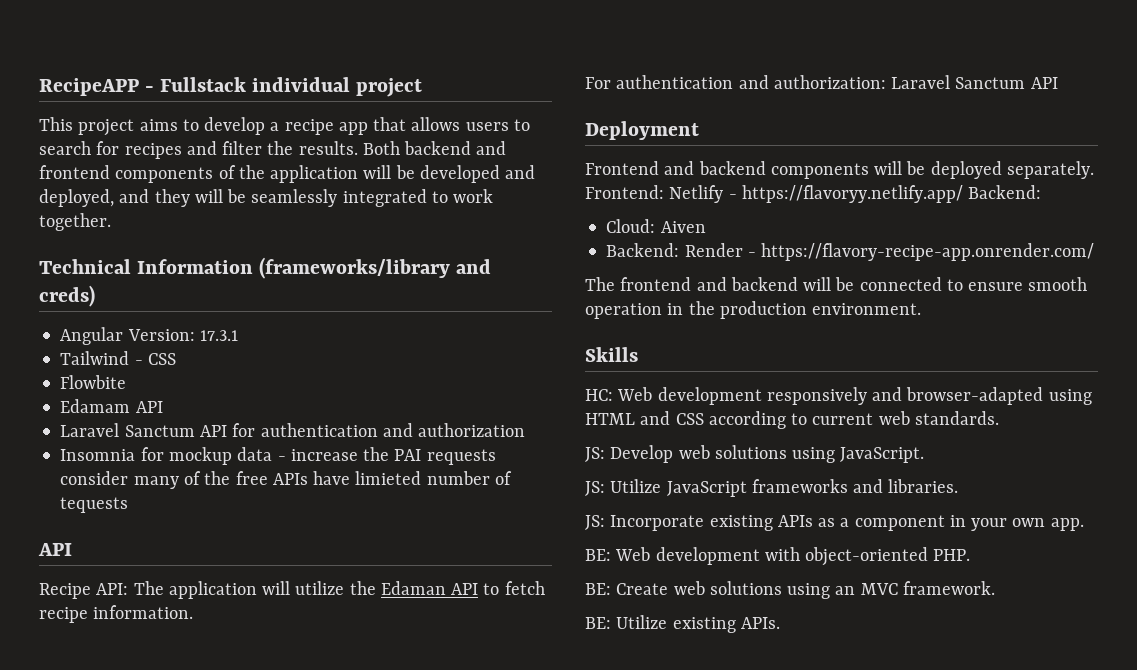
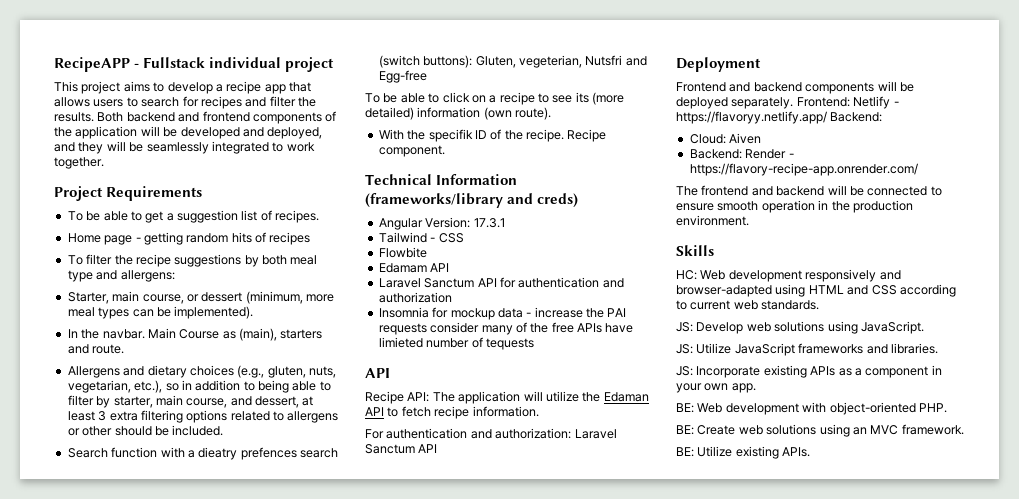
+ Project Requirements
+ To be able to get a suggestion list of recipes.
+ Home page - getting random hits of recipes
+ To filter the recipe suggestions by both meal type and allergens:
+ Starter, main course, or dessert (minimum, more meal types can be implemented).
+ In the navbar. Main Course as (main), starters and route.
+ Allergens and dietary choices (e.g., gluten, nuts, vegetarian, etc.), so in addition to being able to filter by starter, main course, and dessert, at least 3 extra filtering options related to allergens or other should be included.
+ Search function with a dieatry prefences search (switch buttons): Gluten, vegeterian, Nutsfri and Egg-free
+ To be able to click on a recipe to see its (more detailed) information (own route).
+ With the specifik ID of the recipe. Recipe component.

